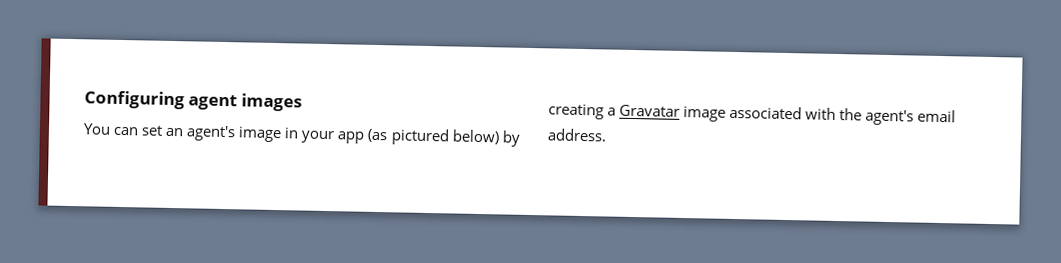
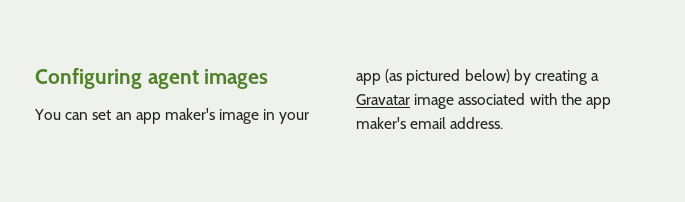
- You can set an agent's image in your app (as pictured below) by creating a Gravatar image associated with the agent's email address.
+ You can set an app maker's image in your app (as pictured below) by creating a Gravatar image associated with the app maker's email address.

